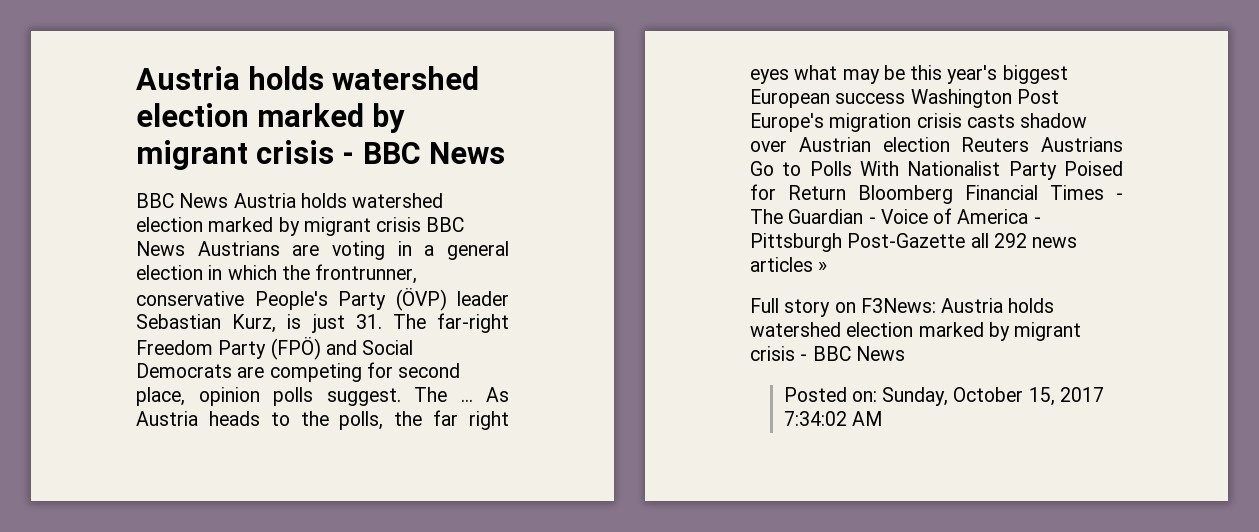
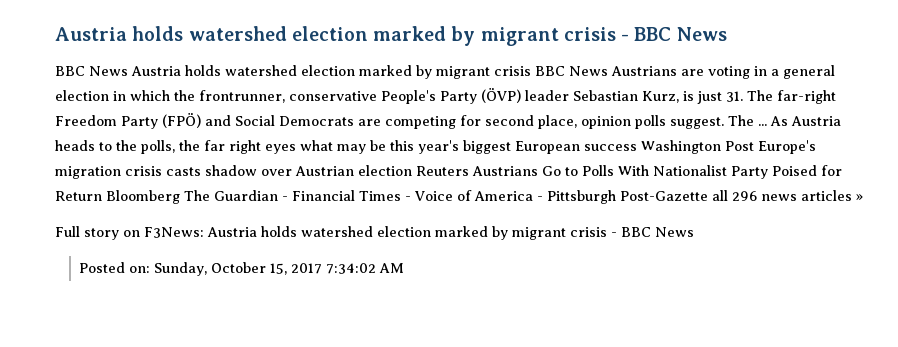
- As Austria heads to the polls, the far right eyes what may be this year's biggest European success Washington Post Europe's migration crisis casts shadow over Austrian election Reuters Austrians Go to Polls With Nationalist Party Poised for Return Bloomberg Financial Times - The Guardian - Voice of America - Pittsburgh Post-Gazette all 292 news articles »
+ As Austria heads to the polls, the far right eyes what may be this year's biggest European success Washington Post Europe's migration crisis casts shadow over Austrian election Reuters Austrians Go to Polls With Nationalist Party Poised for Return Bloomberg The Guardian - Financial Times - Voice of America - Pittsburgh Post-Gazette all 296 news articles »

